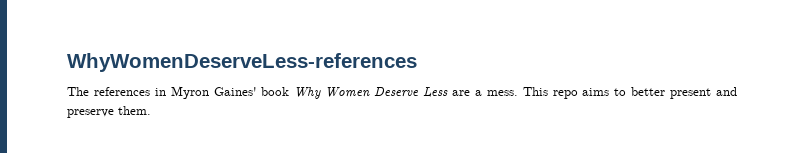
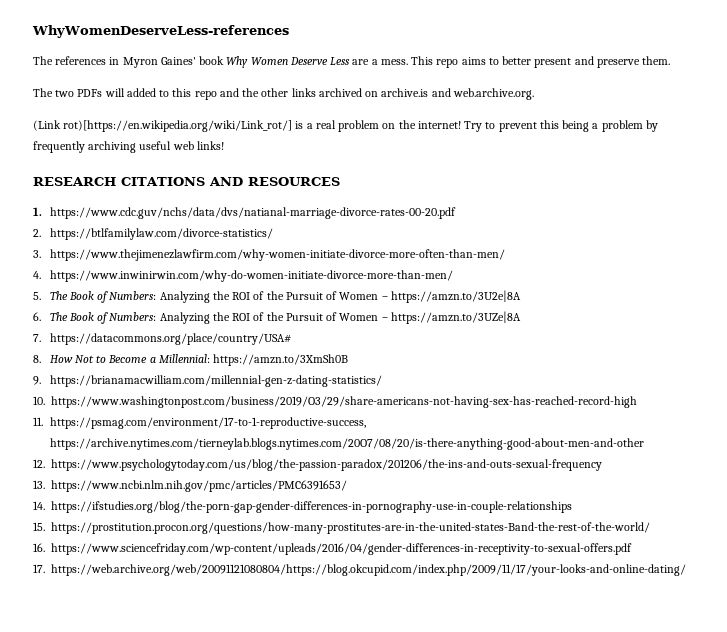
+ The two PDFs will added to this repo and the other links archived on archive.is and web.archive.org.
+ (Link rot)[https://en.wikipedia.org/wiki/Link_rot/] is a real problem on the internet! Try to prevent this being a problem by frequently archiving useful web links!
+ RESEARCH CITATIONS AND RESOURCES
+ 1. https://www.cdc.guv/nchs/data/dvs/natianal-marriage-divorce-rates-00-20.pdf
+ 2. https://btlfamilylaw.com/divorce-statistics/
+ 3. https://www.thejimenezlawfirm.com/why-women-initiate-divorce-more-often-than-men/
+ 4. https://www.inwinirwin.com/why-do-women-initiate-divorce-more-than-men/
+ 5. The Book of Numbers: Analyzing the ROI of the Pursuit of Women – https://amzn.to/3U2e|8A
+ 6. The Book of Numbers: Analyzing the ROI of the Pursuit of Women – https://amzn.to/3UZe|8A
+ 7. https://datacommons.org/place/country/USA#
+ 8. How Not to Become a Millennial: https://amzn.to/3XmSh0B
+ 9. https://brianamacwilliam.com/millennial-gen-z-dating-statistics/
+ 10. https://www.washingtonpost.com/business/2019/O3/29/share-americans-not-having-sex-has-reached-record-high
+ 11. https://psmag.com/environment/17-to-1-reproductive-success, https://archive.nytimes.com/tierneylab.blogs.nytimes.com/20O7/08/20/is-there-anything-good-about-men-and-other
+ 12. https://www.psychologytoday.com/us/blog/the-passion-paradox/201206/the-ins-and-outs-sexual-frequency
+ 13. https://www.ncbi.nlm.nih.gov/pmc/articles/PMC6391653/
+ 14. https://ifstudies.org/blog/the-porn-gap-gender-differences-in-pornography-use-in-couple-relationships
+ 15. https://prostitution.procon.org/questions/how-many-prostitutes-are-in-the-united-states-Band-the-rest-of-the-world/
+ 16. https://www.sciencefriday.com/wp-content/upleads/2016/04/gender-differences-in-receptivity-to-sexual-offers.pdf
+ 17. https://web.archive.org/web/20091121080804/https://blog.okcupid.com/index.php/2009/11/17/your-looks-and-online-dating/

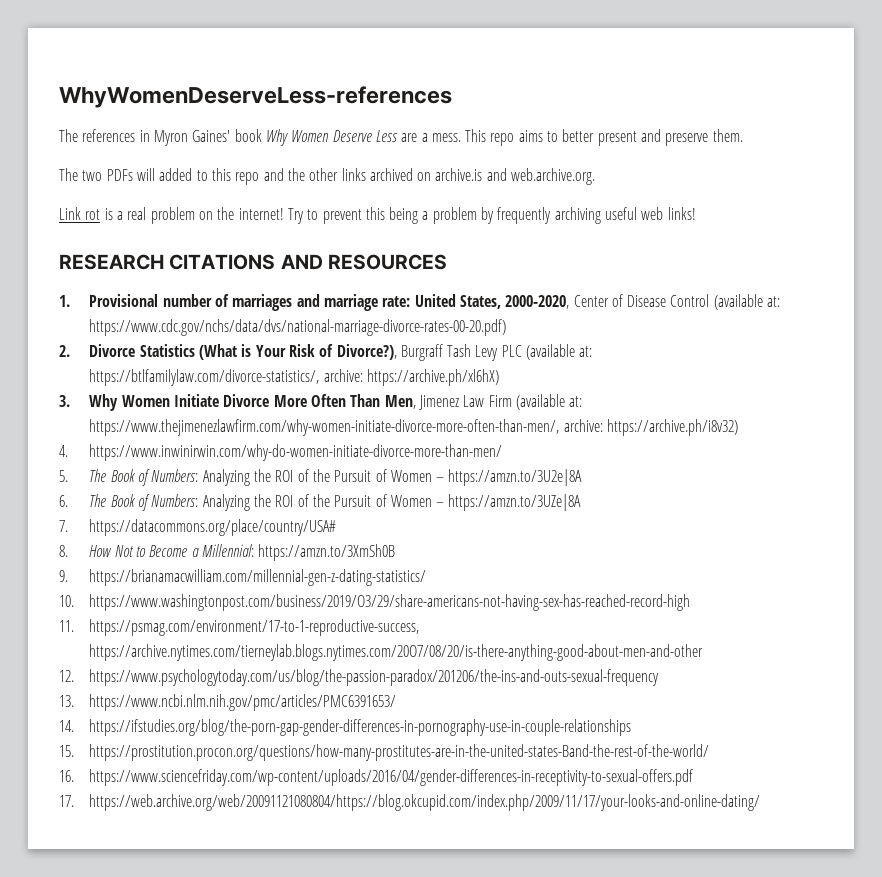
- (Link rot)[https://en.wikipedia.org/wiki/Link_rot/] is a real problem on the internet!
+ Link rot is a real problem on the internet!
- 1. https://www.cdc.guv/nchs/data/dvs/natianal-marriage-divorce-rates-00-20.pdf
- 2. https://btlfamilylaw.com/divorce-statistics/
- 3. https://www.thejimenezlawfirm.com/why-women-initiate-divorce-more-often-than-men/
+ 1. Provisional number of marriages and marriage rate: United States, 2000-2020, Center of Disease Control (available at: https://www.cdc.gov/nchs/data/dvs/national-marriage-divorce-rates-00-20.pdf)
+ 2. Divorce Statistics (What is Your Risk of Divorce?), Burgraff Tash Levy PLC (available at: https://btlfamilylaw.com/divorce-statistics/, archive: https://archive.ph/xl6hX)
+ 3. Why Women Initiate Divorce More Often Than Men, Jimenez Law Firm (available at: https://www.thejimenezlawfirm.com/why-women-initiate-divorce-more-often-than-men/, archive: https://archive.ph/i8v32)
- 16. https://www.sciencefriday.com/wp-content/upleads/2016/04/gender-differences-in-receptivity-to-sexual-offers.pdf
+ 16. https://www.sciencefriday.com/wp-content/uploads/2016/04/gender-differences-in-receptivity-to-sexual-offers.pdf

